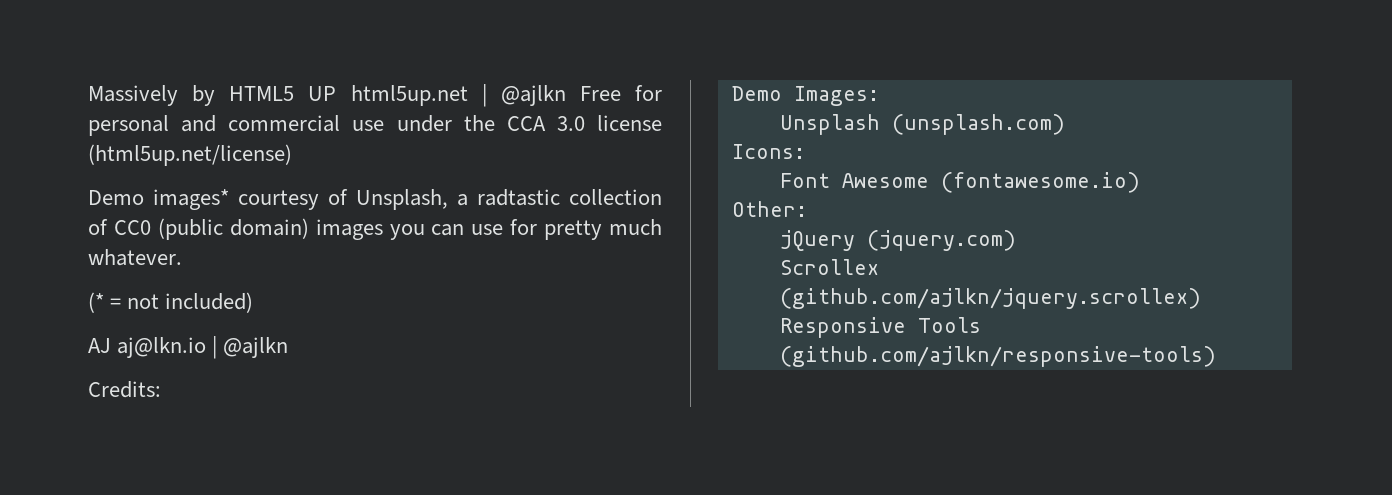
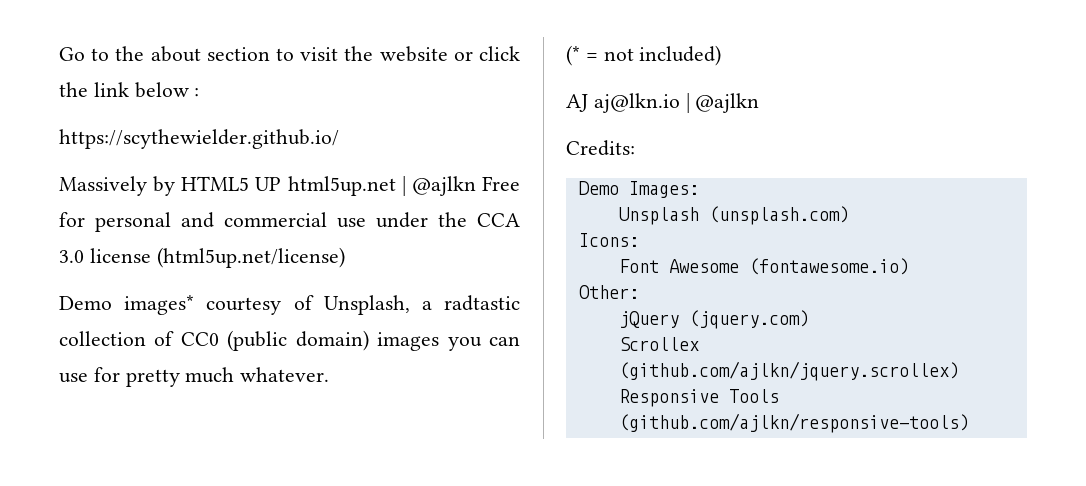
+ Go to the about section to visit the website or click the link below :
+ https://scythewielder.github.io/

